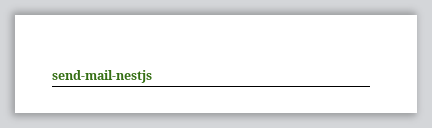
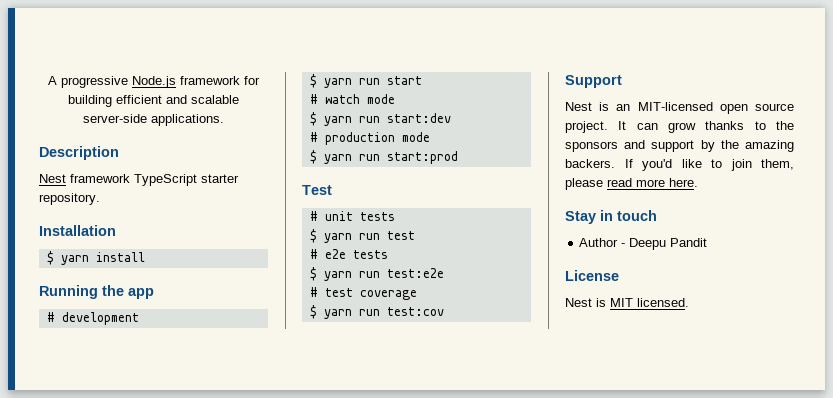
- send-mail-nestjs
+ A progressive Node.js framework for building efficient and scalable server-side applications.
+ Description
+ Nest framework TypeScript starter repository.
+ Installation
+ $ yarn install
+ Running the app
+ # development
+ $ yarn run start
+ # watch mode
+ $ yarn run start:dev
+ # production mode
+ $ yarn run start:prod
+ Test
+ # unit tests
+ $ yarn run test
+ # e2e tests
+ $ yarn run test:e2e
+ # test coverage
+ $ yarn run test:cov
+ Support
+ Nest is an MIT-licensed open source project. It can grow thanks to the sponsors and support by the amazing backers. If you'd like to join them, please read more here.
+ Stay in touch
+ Author - Deepu Pandit
+ License
+ Nest is MIT licensed.

